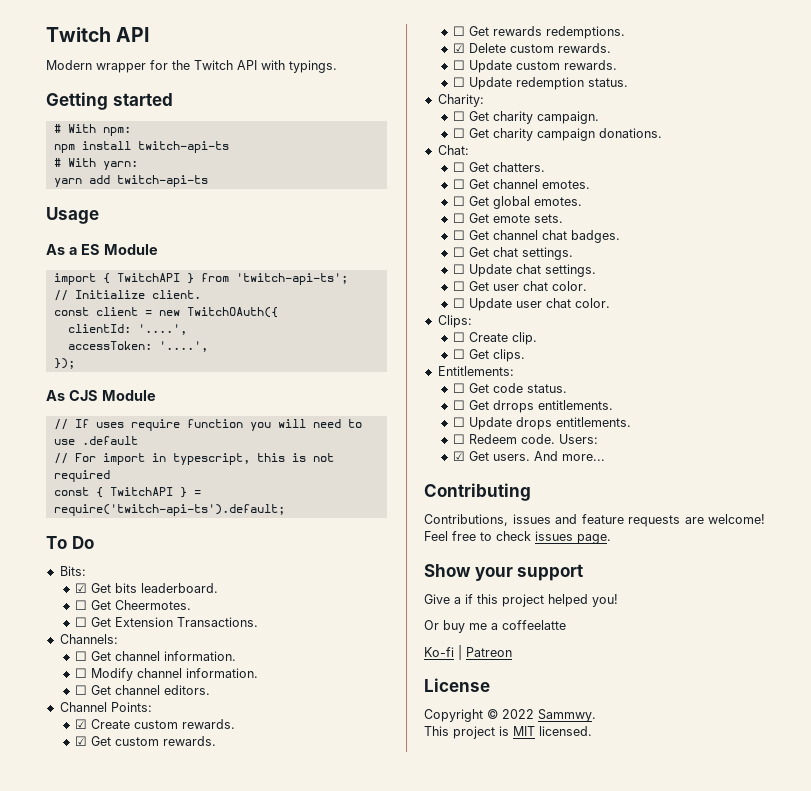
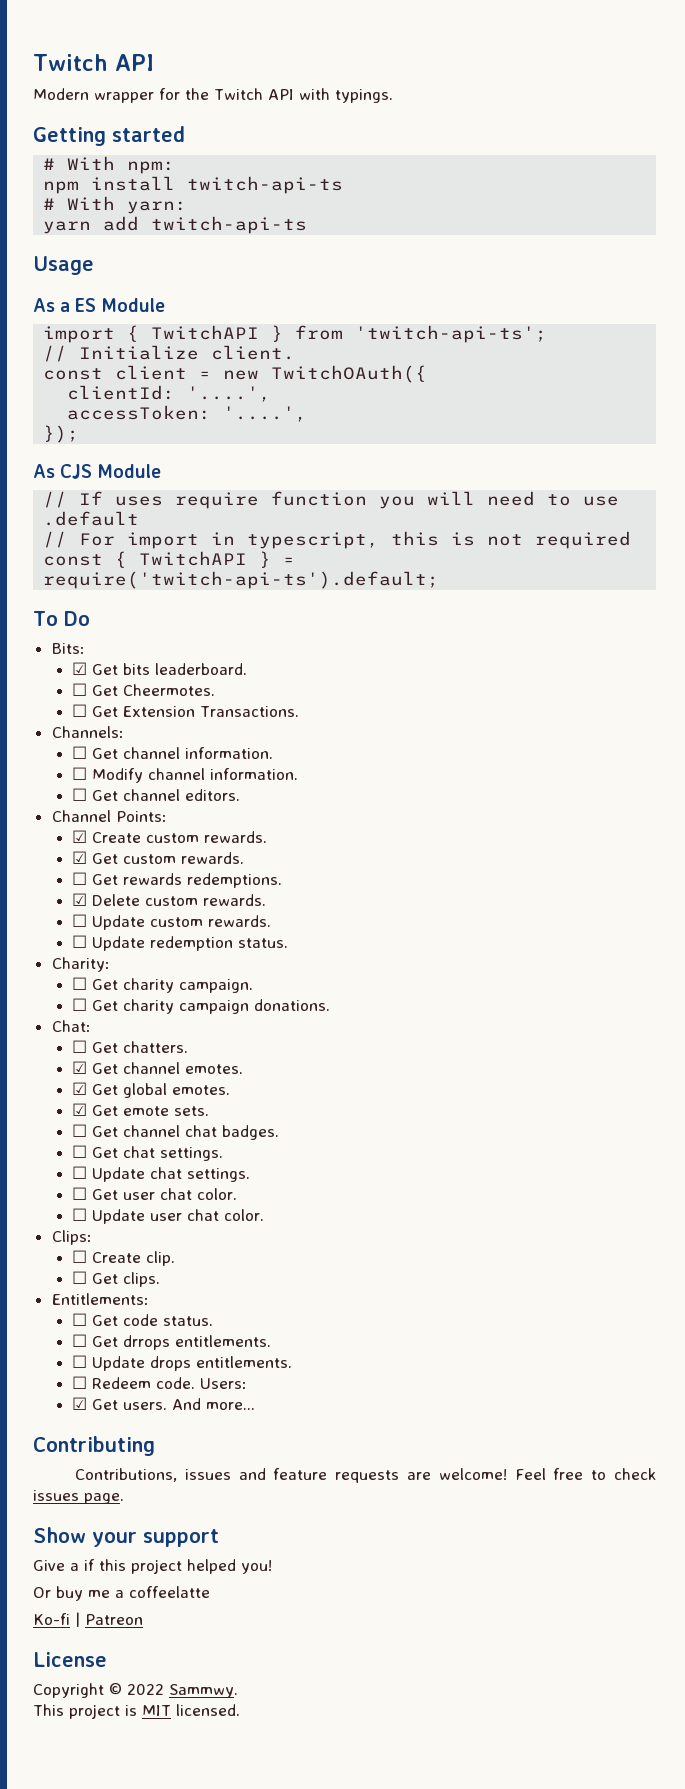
- ☐ Get channel emotes.
+ ☑ Get channel emotes.
- ☐ Get global emotes.
+ ☑ Get global emotes.
- ☐ Get emote sets.
+ ☑ Get emote sets.

